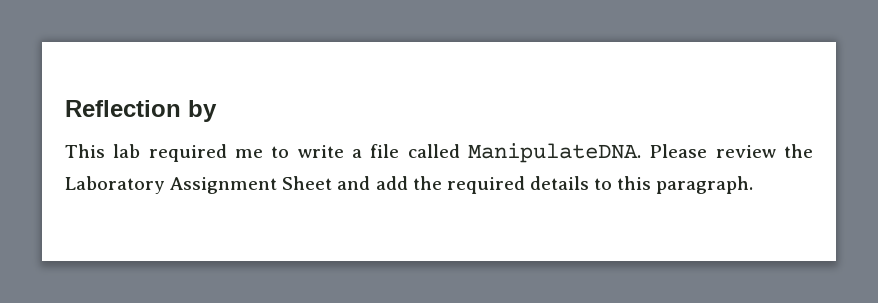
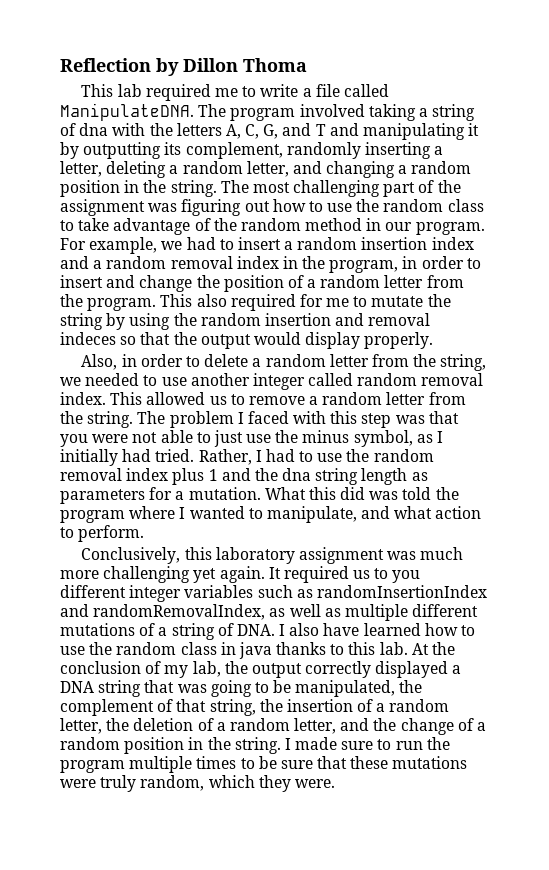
- Reflection by
+ Reflection by Dillon Thoma
- Please review the Laboratory Assignment Sheet and add the required details to this paragraph.
+ The program involved taking a string of dna with the letters A, C, G, and T and manipulating it by outputting its complement, randomly inserting a letter, deleting a random letter, and changing a random position in the string. The most challenging part of the assignment was figuring out how to use the random class to take advantage of the random method in our program. For example, we had to insert a random insertion index and a random removal index in the program, in order to insert and change the position of a random letter from the program. This also required for me to mutate the string by using the random insertion and removal indeces so that the output would display properly.
+ Also, in order to delete a random letter from the string, we needed to use another integer called random removal index. This allowed us to remove a random letter from the string. The problem I faced with this step was that you were not able to just use the minus symbol, as I initially had tried. Rather, I had to use the random removal index plus 1 and the dna string length as parameters for a mutation. What this did was told the program where I wanted to manipulate, and what action to perform.
+ Conclusively, this laboratory assignment was much more challenging yet again. It required us to you different integer variables such as randomInsertionIndex and randomRemovalIndex, as well as multiple different mutations of a string of DNA. I also have learned how to use the random class in java thanks to this lab. At the conclusion of my lab, the output correctly displayed a DNA string that was going to be manipulated, the complement of that string, the insertion of a random letter, the deletion of a random letter, and the change of a random position in the string. I made sure to run the program multiple times to be sure that these mutations were truly random, which they were.

